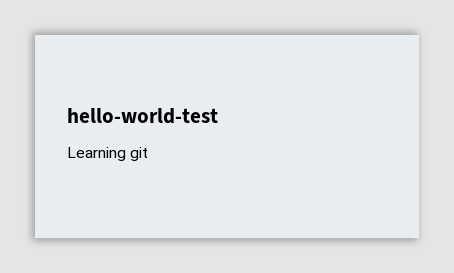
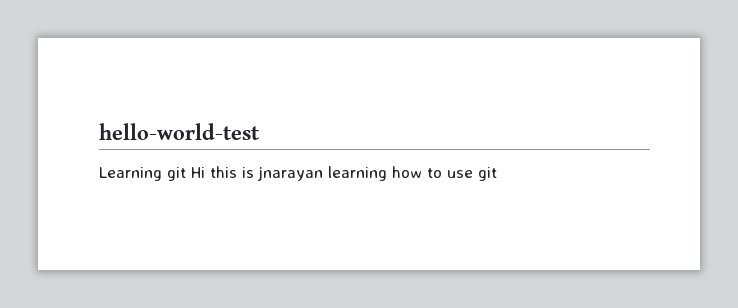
- Learning git
+ Learning git Hi this is jnarayan learning how to use git

